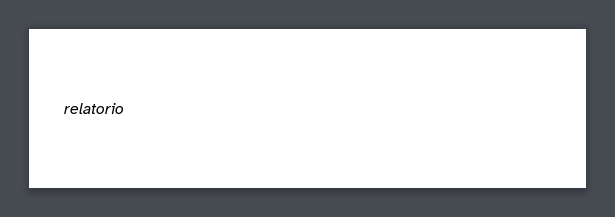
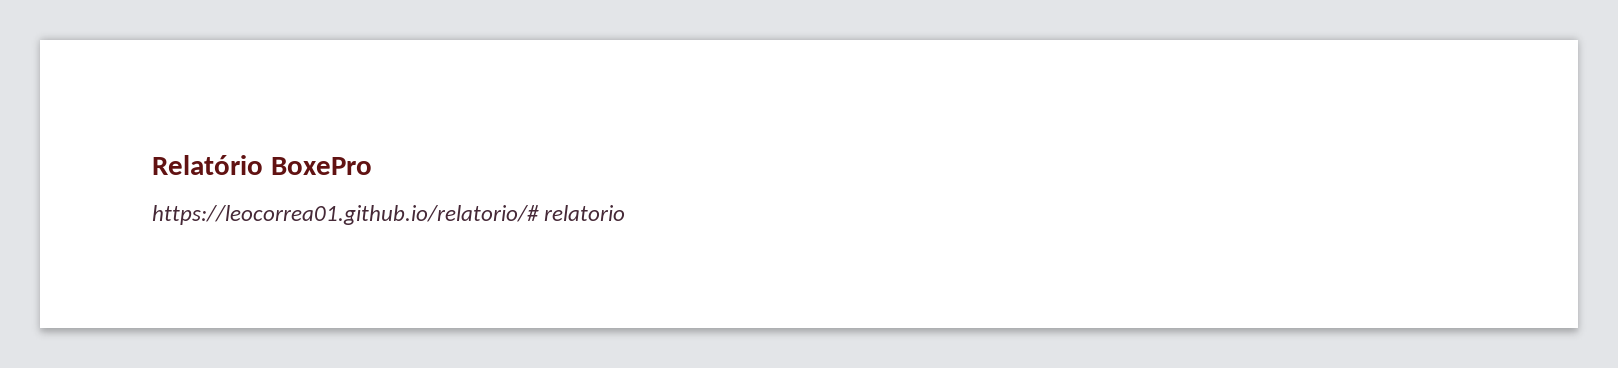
- relatorio
+ Relatório BoxePro
+ https://leocorrea01.github.io/relatorio/# relatorio

